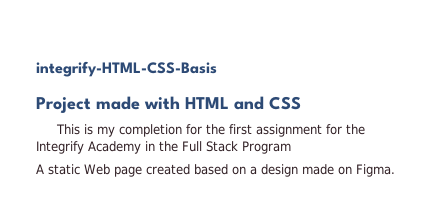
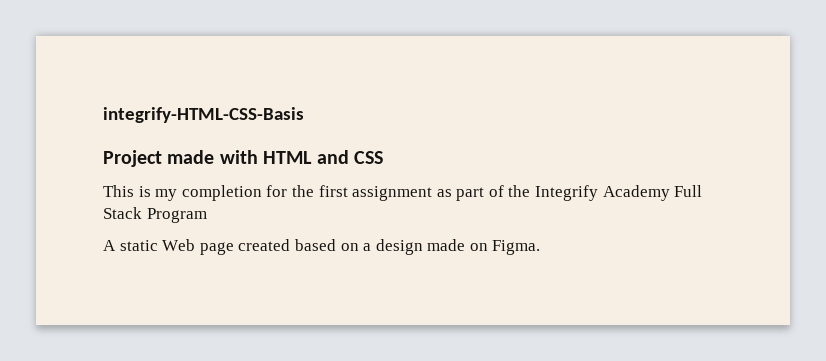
- This is my completion for the first assignment for the Integrify Academy in the Full Stack Program
+ This is my completion for the first assignment as part of the Integrify Academy Full Stack Program

